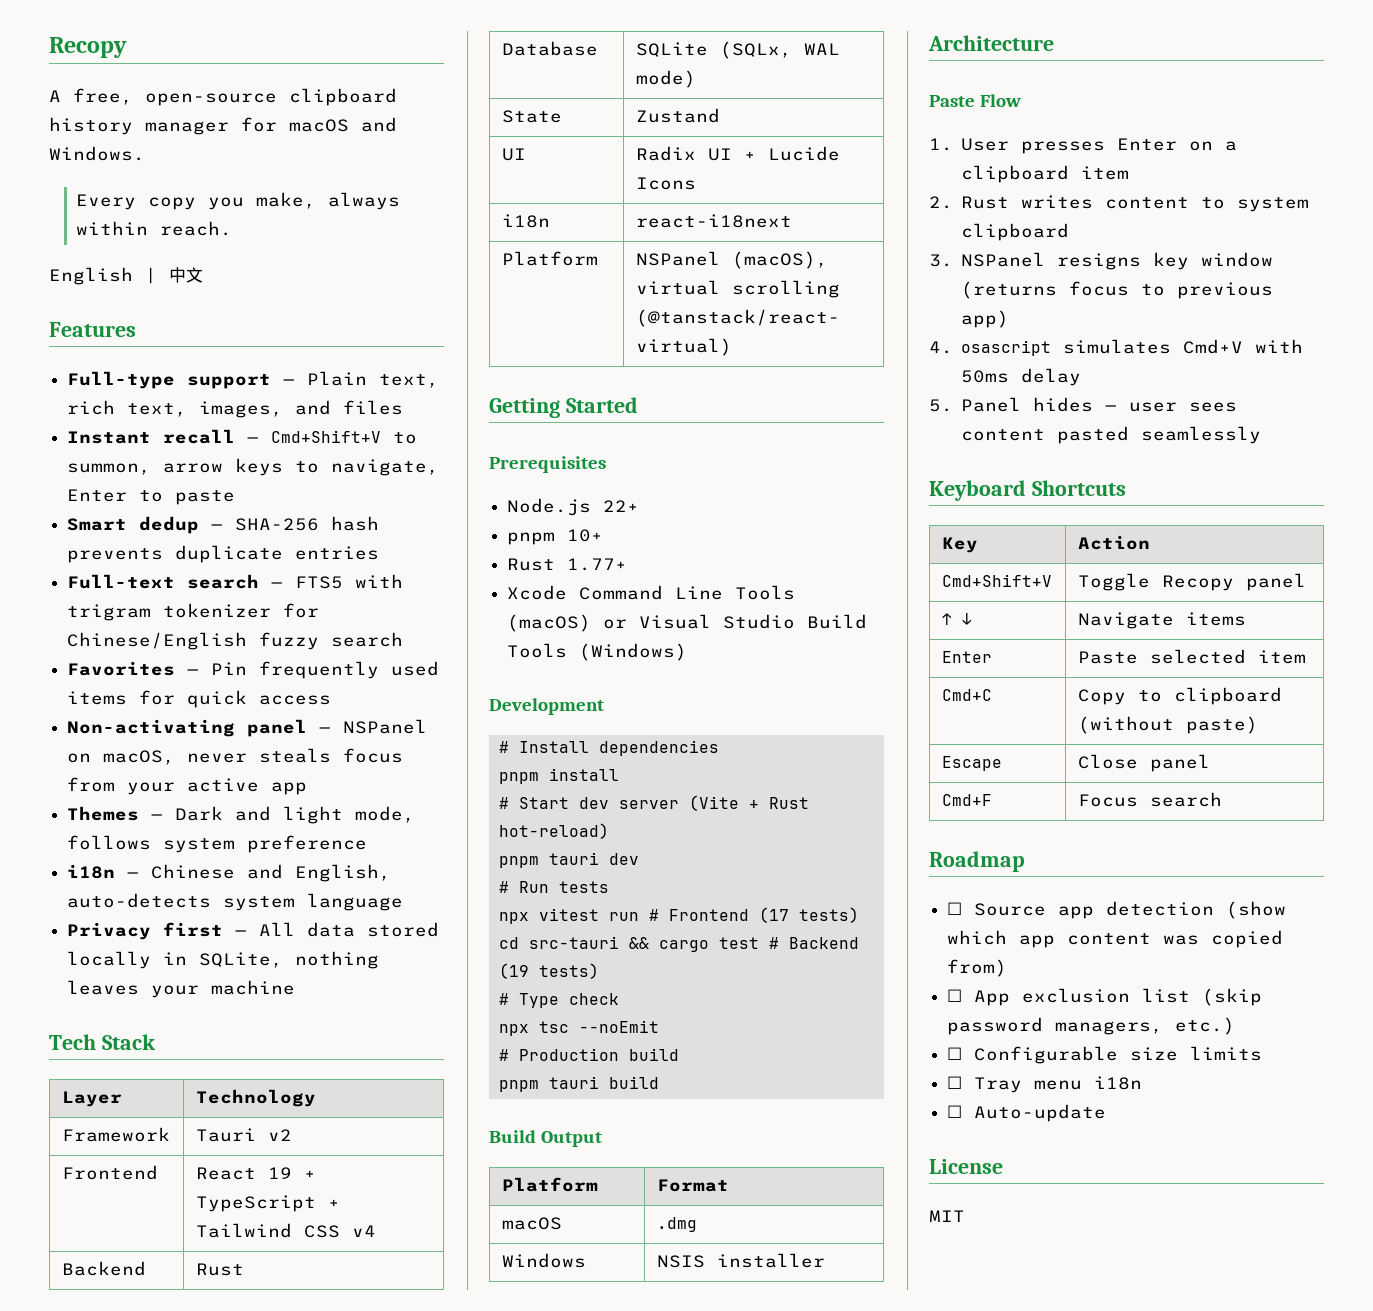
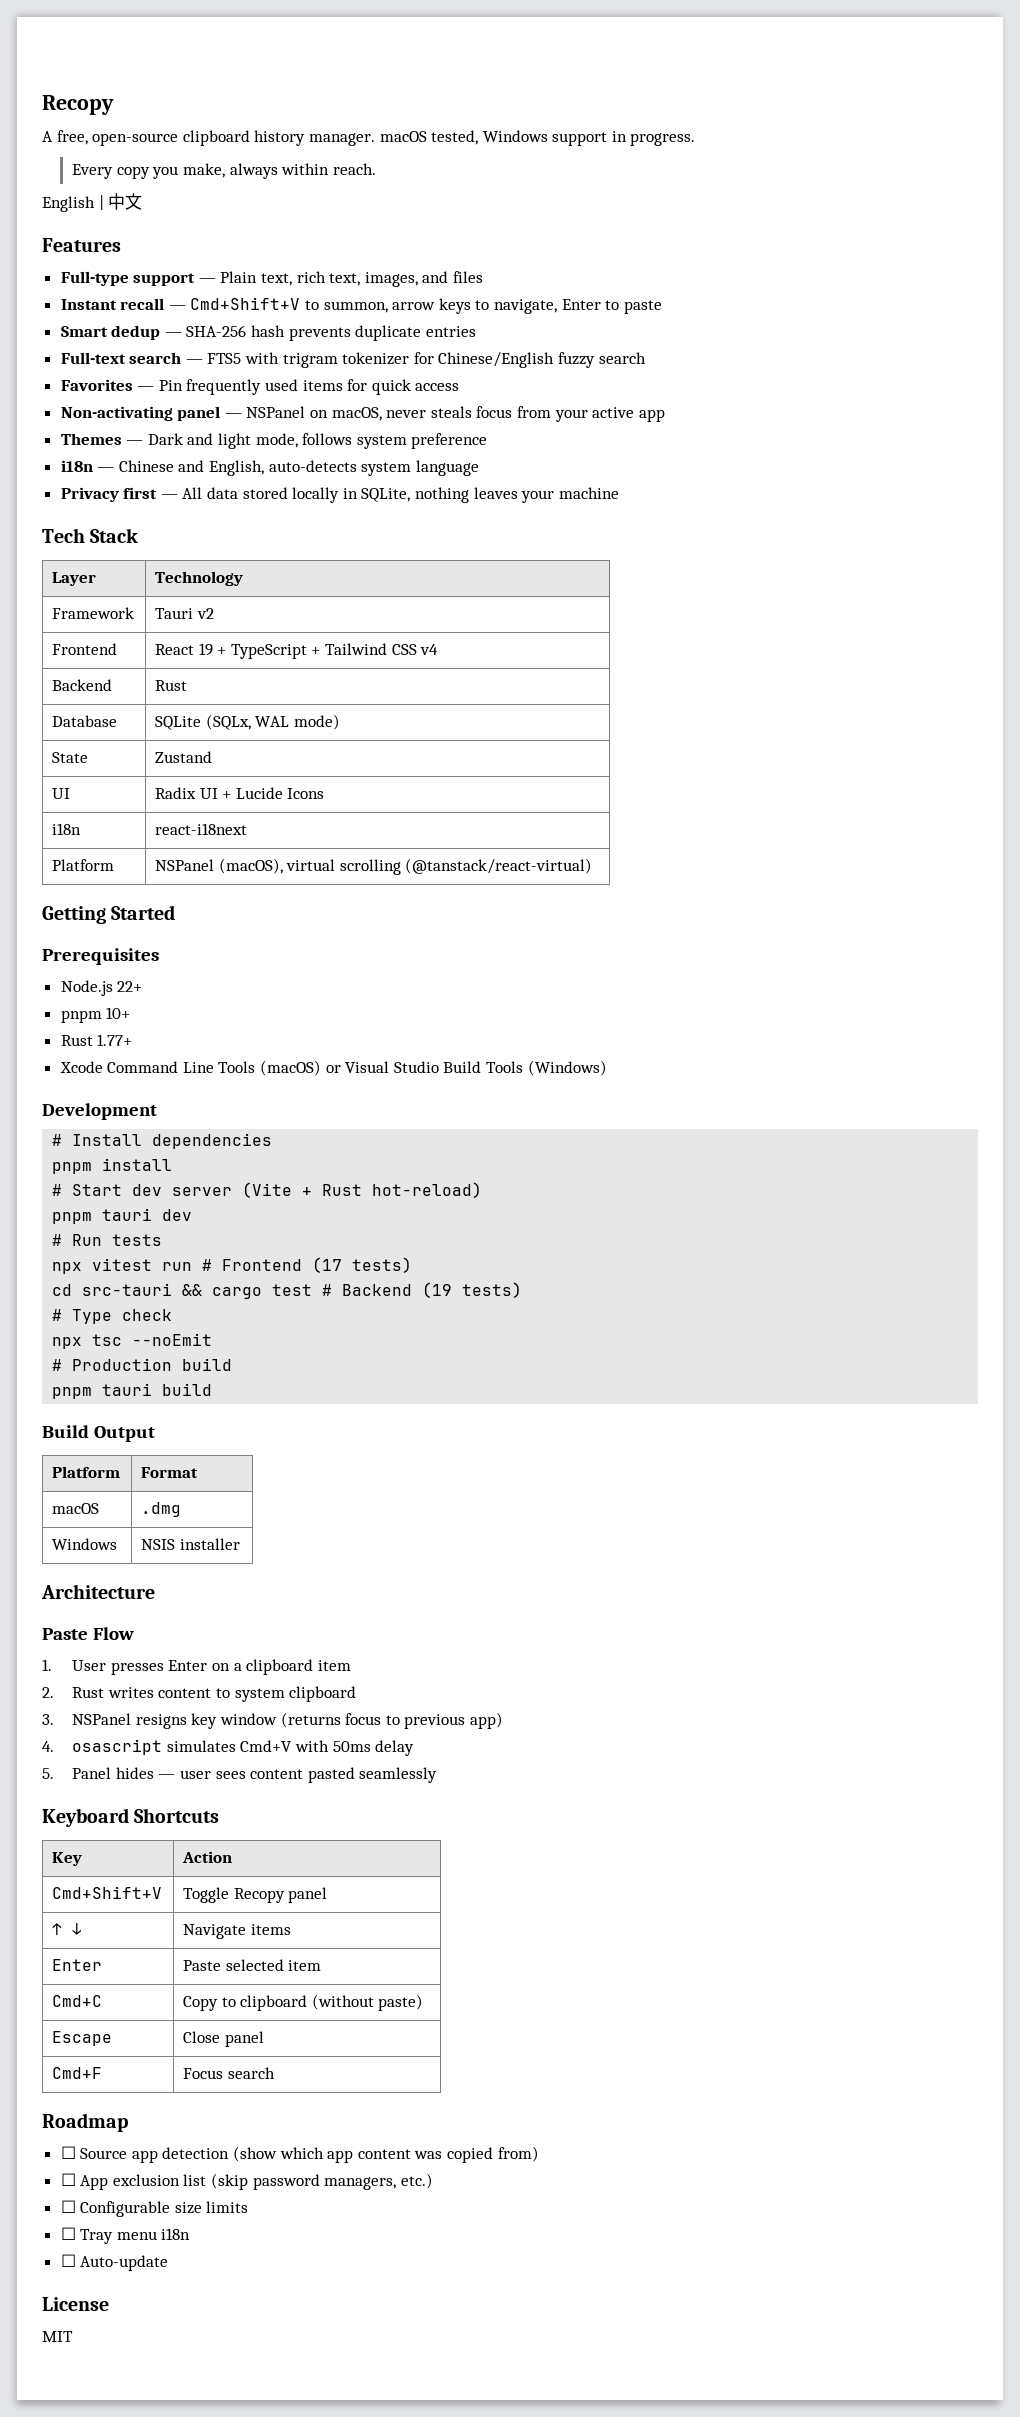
- A free, open-source clipboard history manager for macOS and Windows.
+ A free, open-source clipboard history manager. macOS tested, Windows support in progress.

